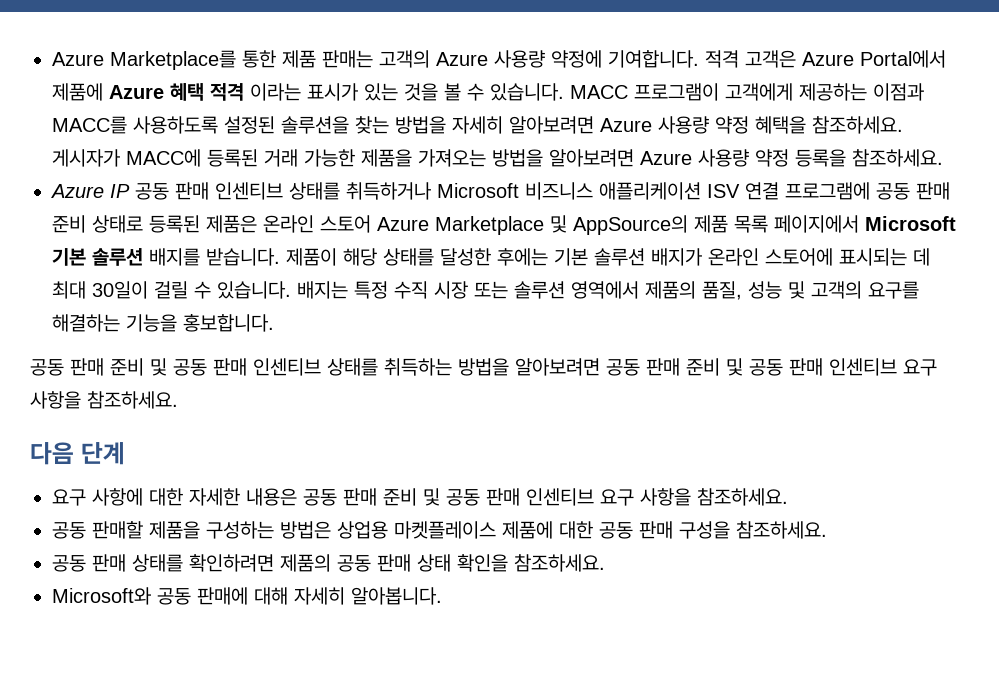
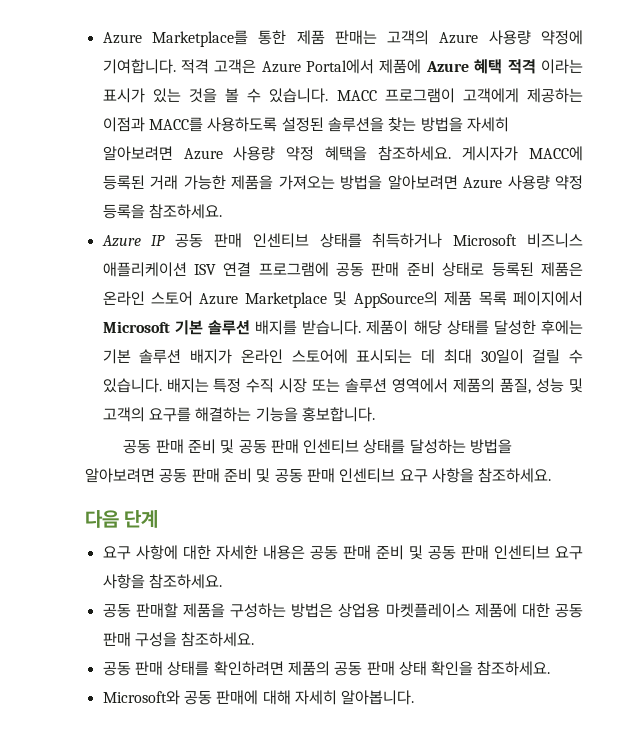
- 공동 판매 준비 및 공동 판매 인센티브 상태를 취득하는 방법을 알아보려면 공동 판매 준비 및 공동 판매 인센티브 요구 사항을 참조하세요.
+ 공동 판매 준비 및 공동 판매 인센티브 상태를 달성하는 방법을 알아보려면 공동 판매 준비 및 공동 판매 인센티브 요구 사항을 참조하세요.

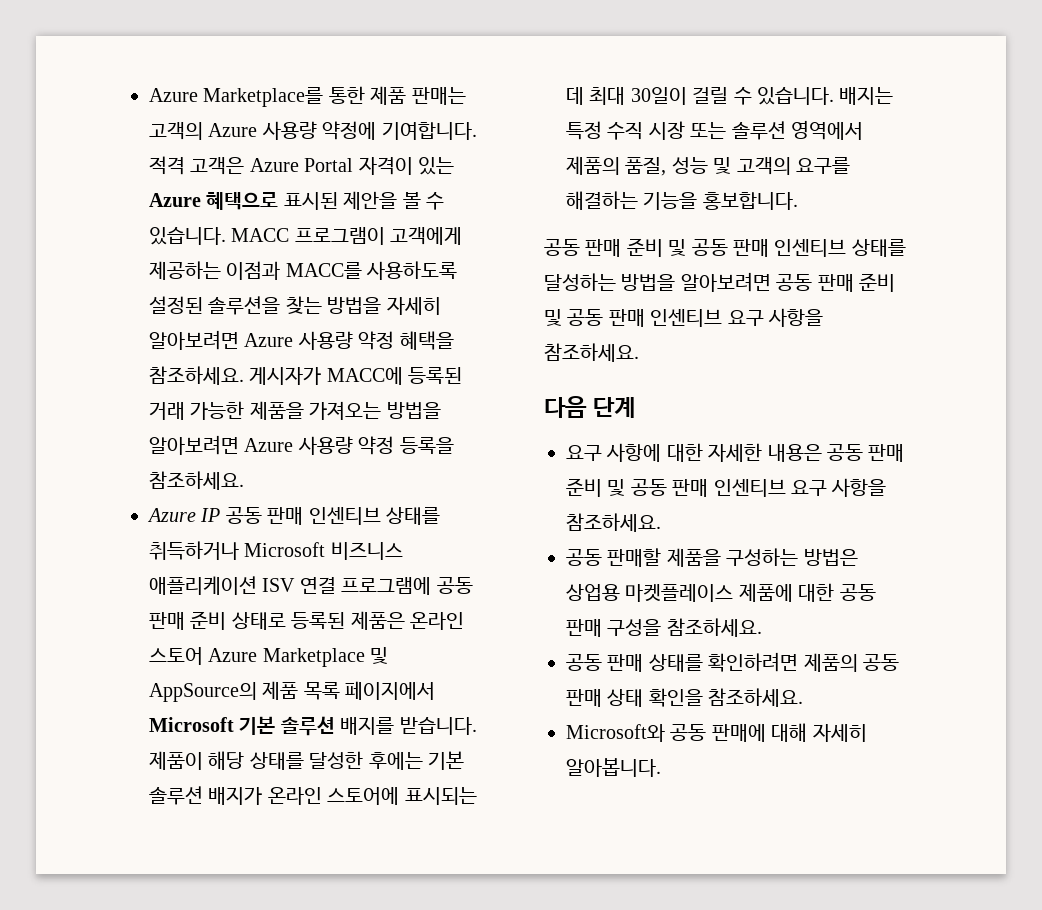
- 적격 고객은 Azure Portal에서 제품에 Azure 혜택 적격 이라는 표시가 있는 것을 볼 수 있습니다.
+ 적격 고객은 Azure Portal 자격이 있는 Azure 혜택으로 표시된 제안을 볼 수 있습니다.

